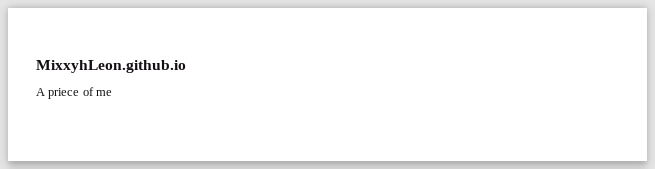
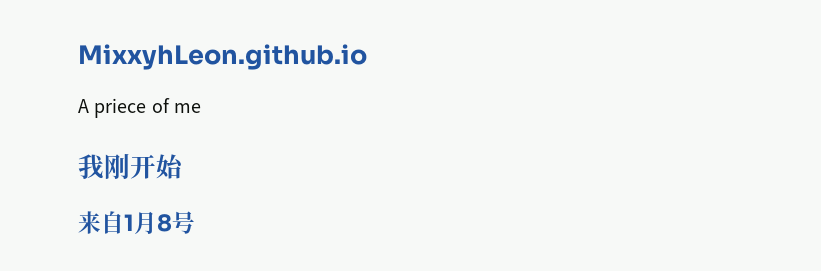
+ 我刚开始
+ 来自1月8号

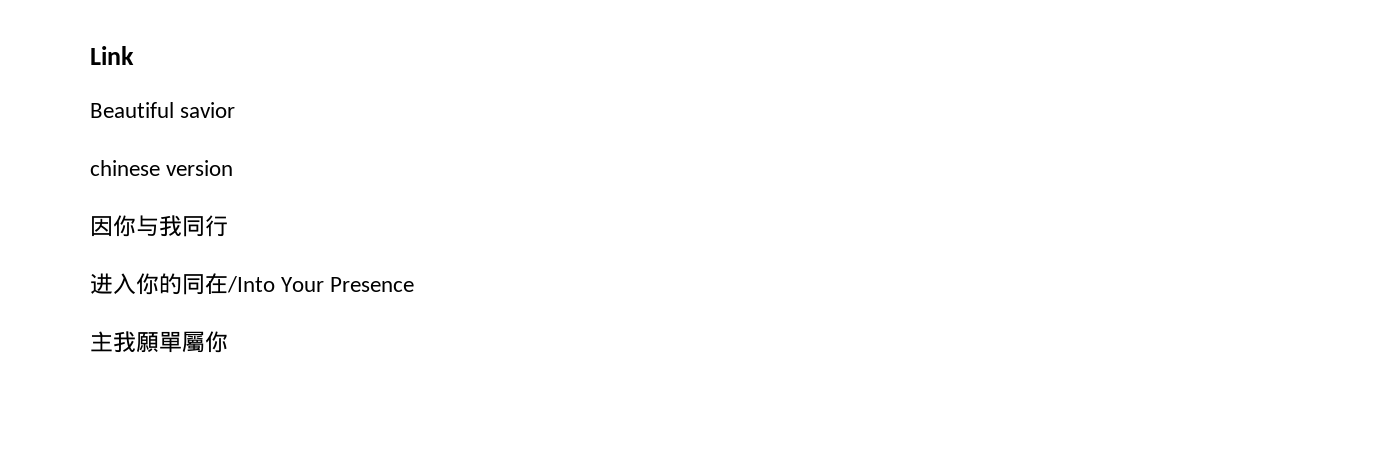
- MixxyhLeon.github.io
- A priece of me
- 我刚开始
- 来自1月8号
+ Link
+ Beautiful savior
+ chinese version
+ 因你与我同行
+ 进入你的同在/Into Your Presence
+ 主我願單屬你

